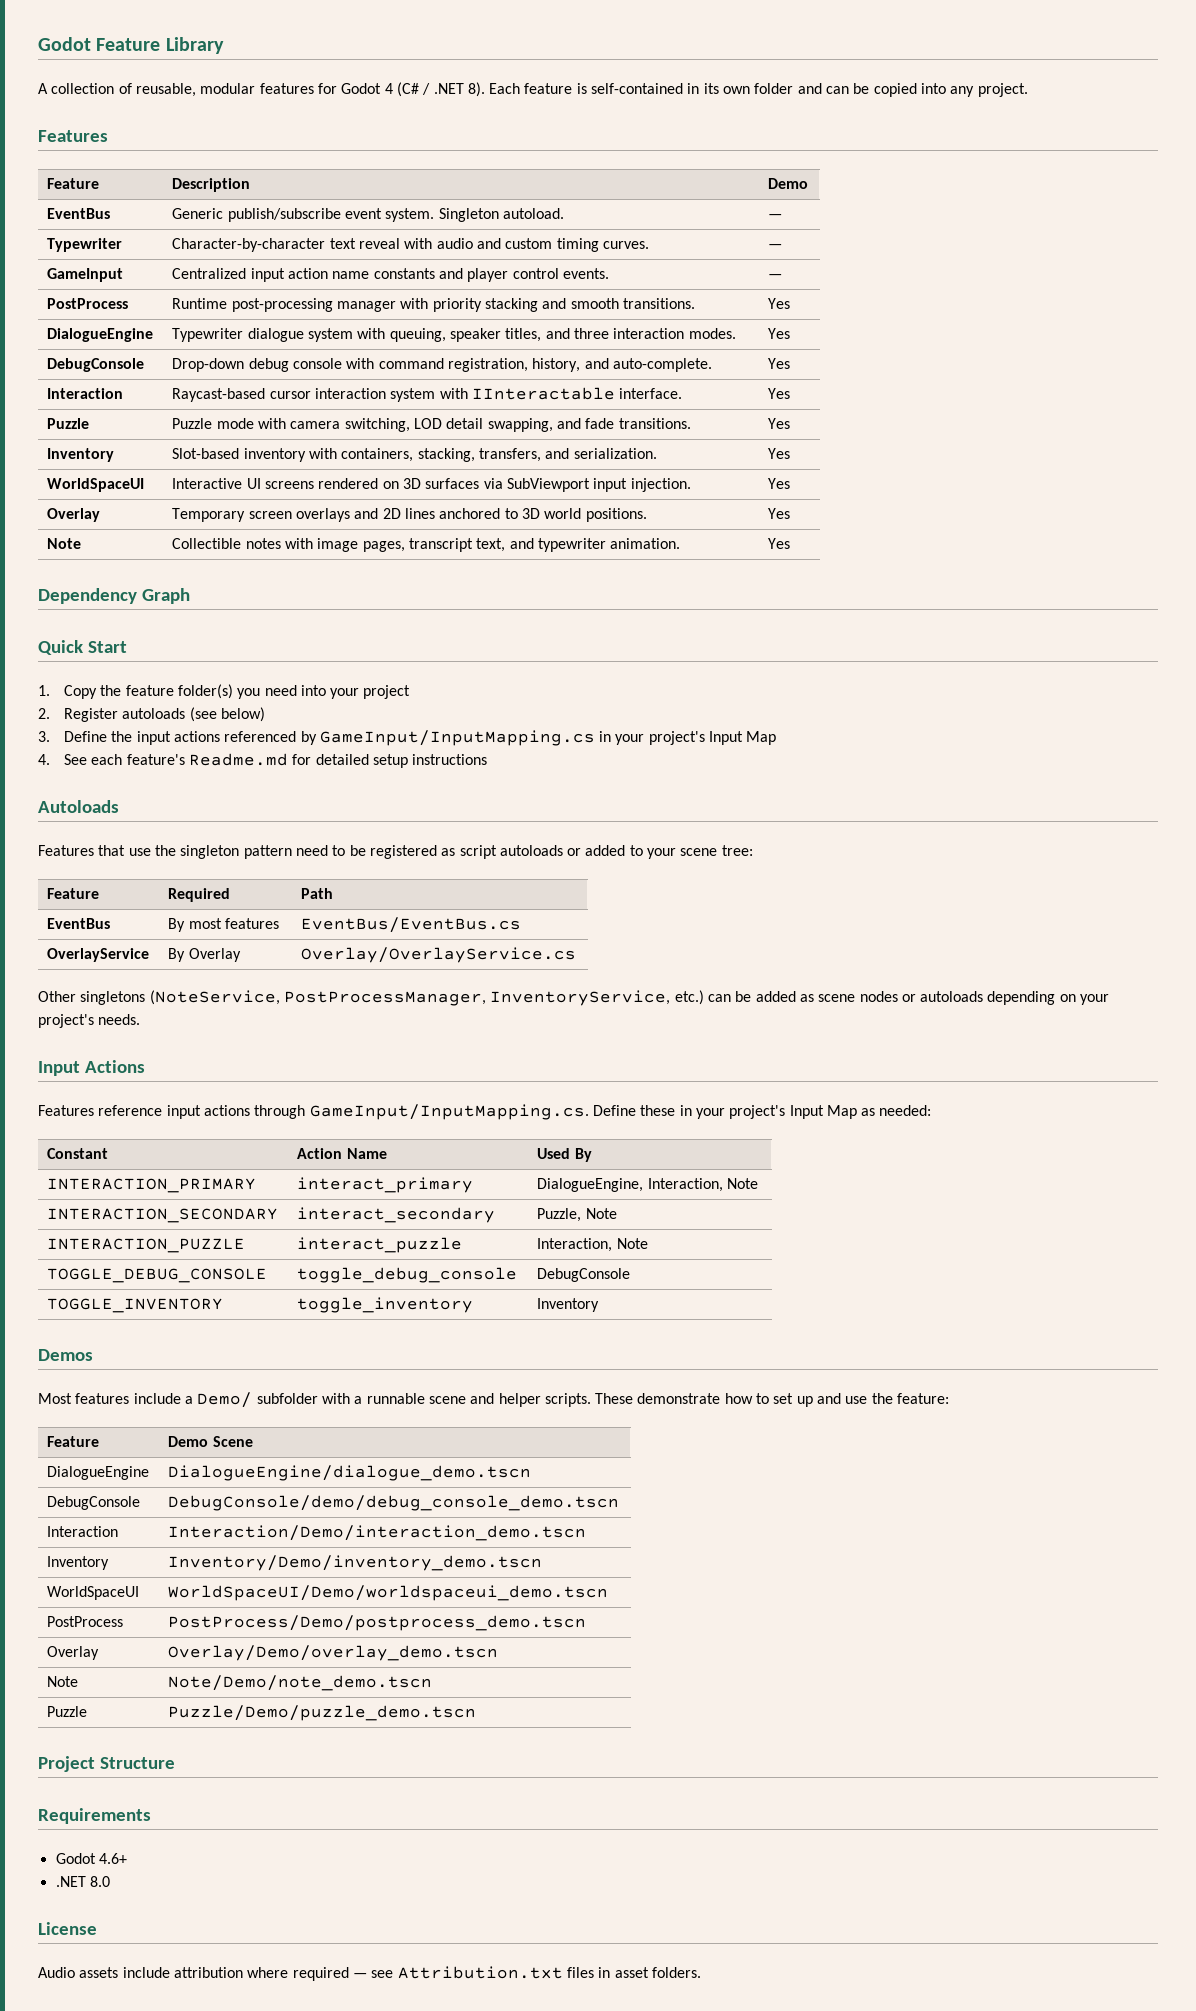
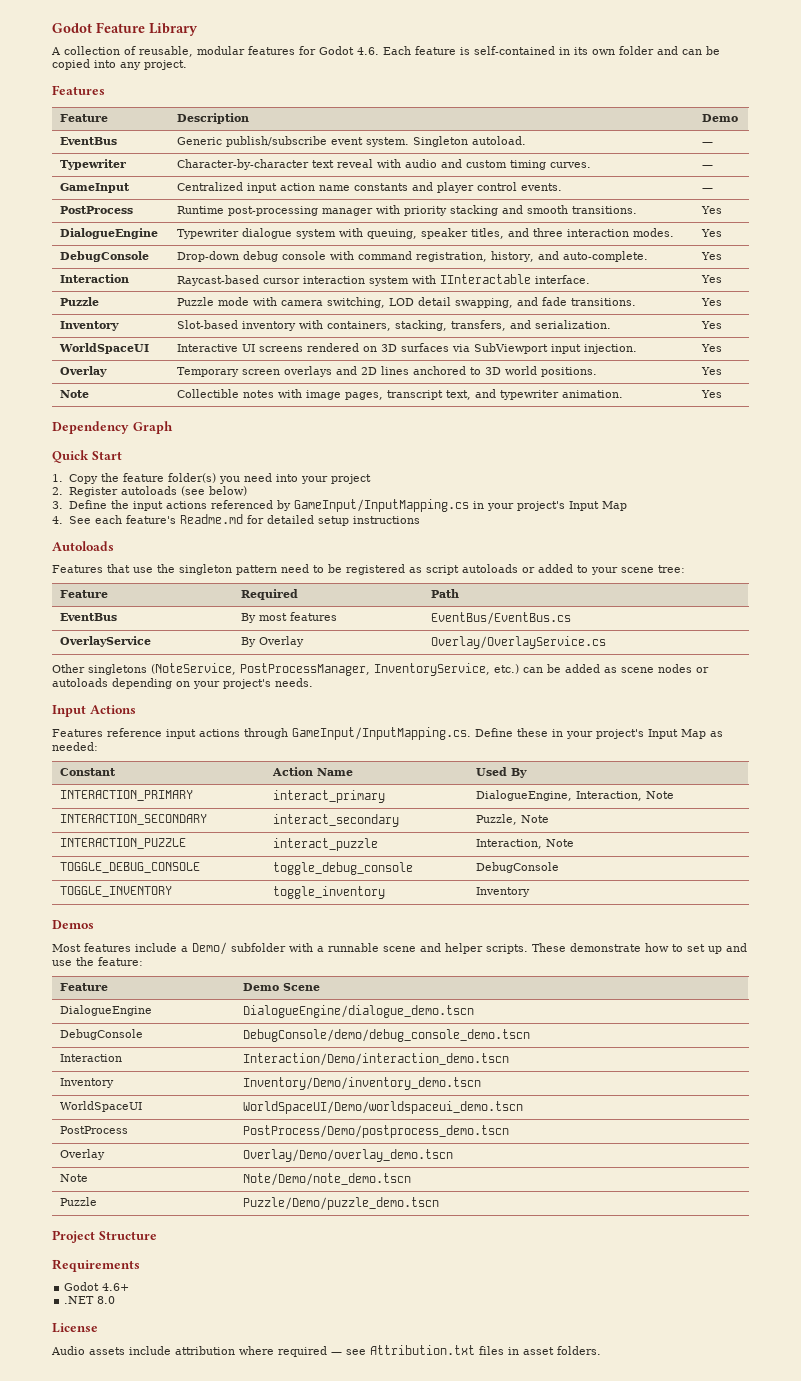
- A collection of reusable, modular features for Godot 4 (C# / .NET 8). Each feature is self-contained in its own folder and can be copied into any project.
+ A collection of reusable, modular features for Godot 4.6. Each feature is self-contained in its own folder and can be copied into any project.

